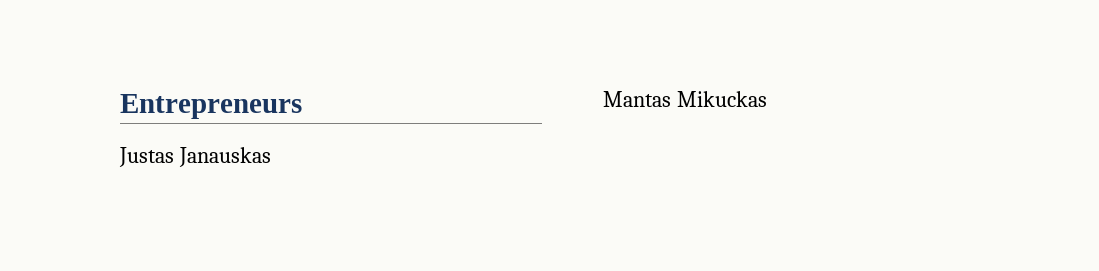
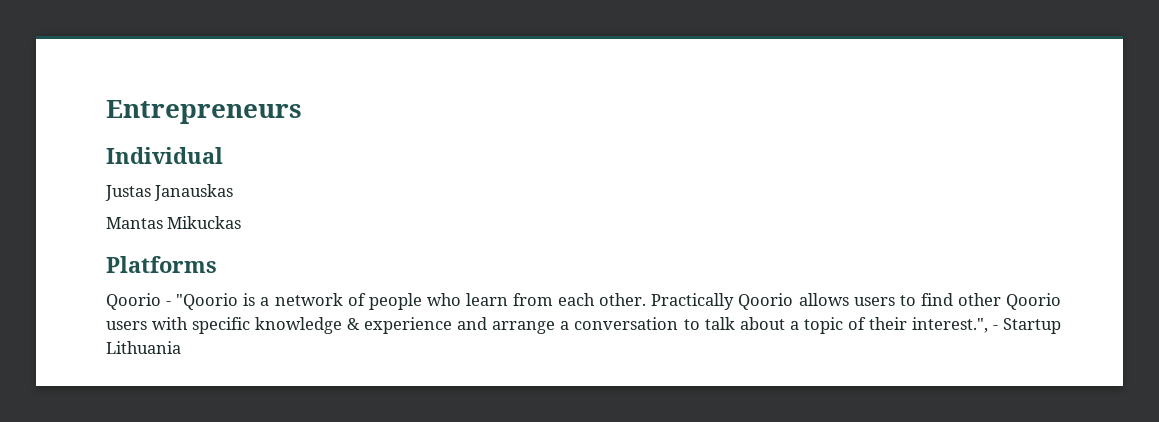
+ Individual
+ Platforms
+ Qoorio - "Qoorio is a network of people who learn from each other. Practically Qoorio allows users to find other Qoorio users with specific knowledge & experience and arrange a conversation to talk about a topic of their interest.", - Startup Lithuania

